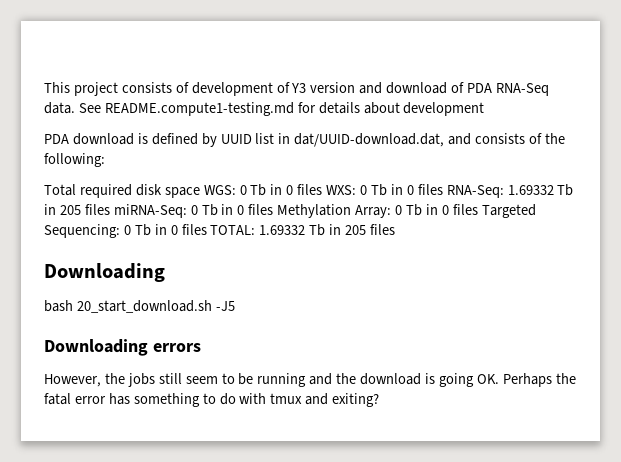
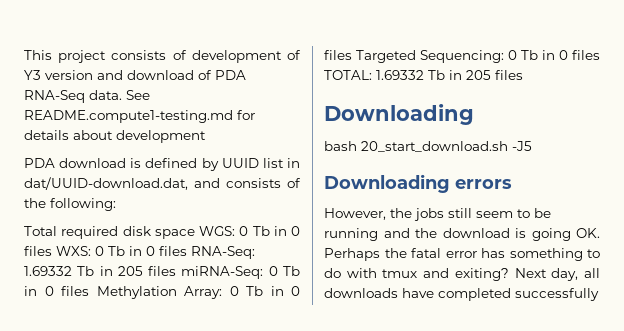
+ Next day, all downloads have completed successfully

